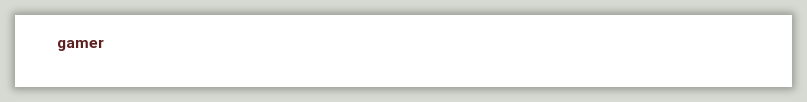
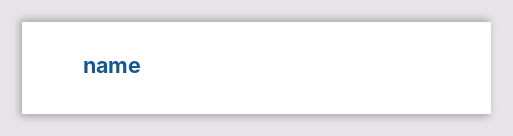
- gamer
+ name

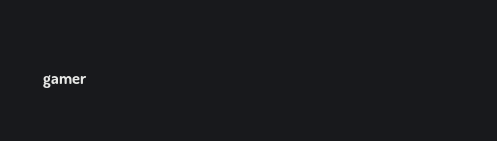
- name
+ gamer

